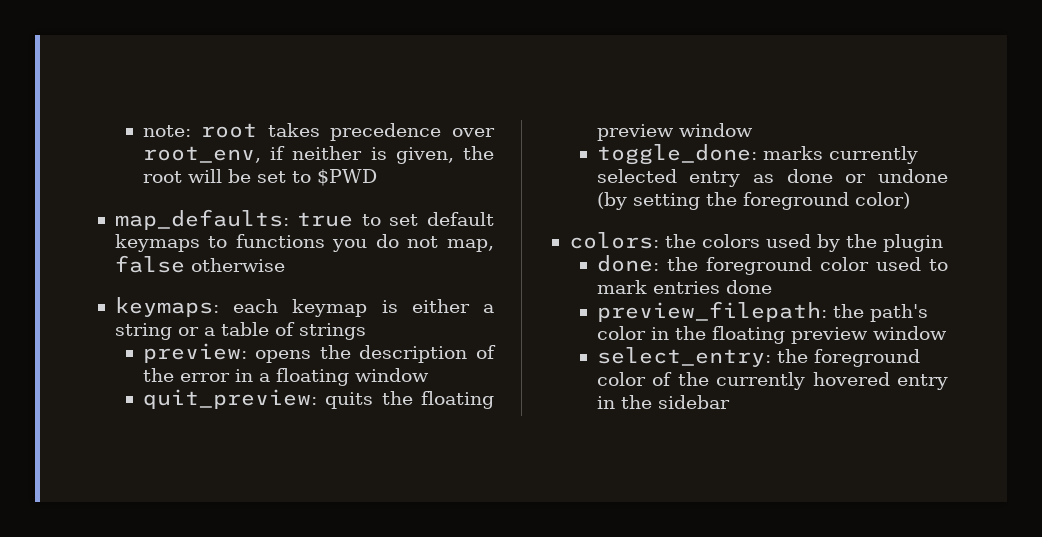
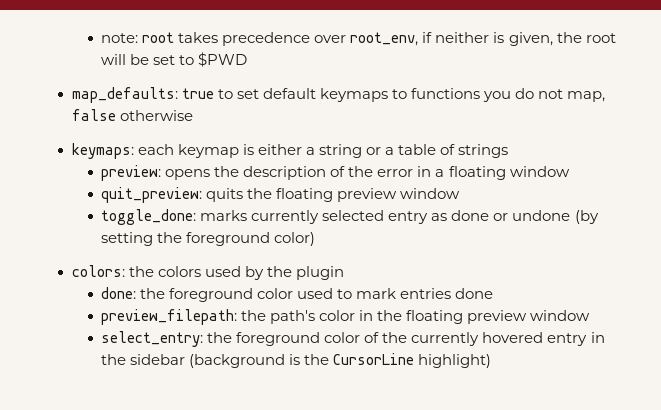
- select_entry: the foreground color of the currently hovered entry in the sidebar
+ select_entry: the foreground color of the currently hovered entry in the sidebar (background is the CursorLine highlight)

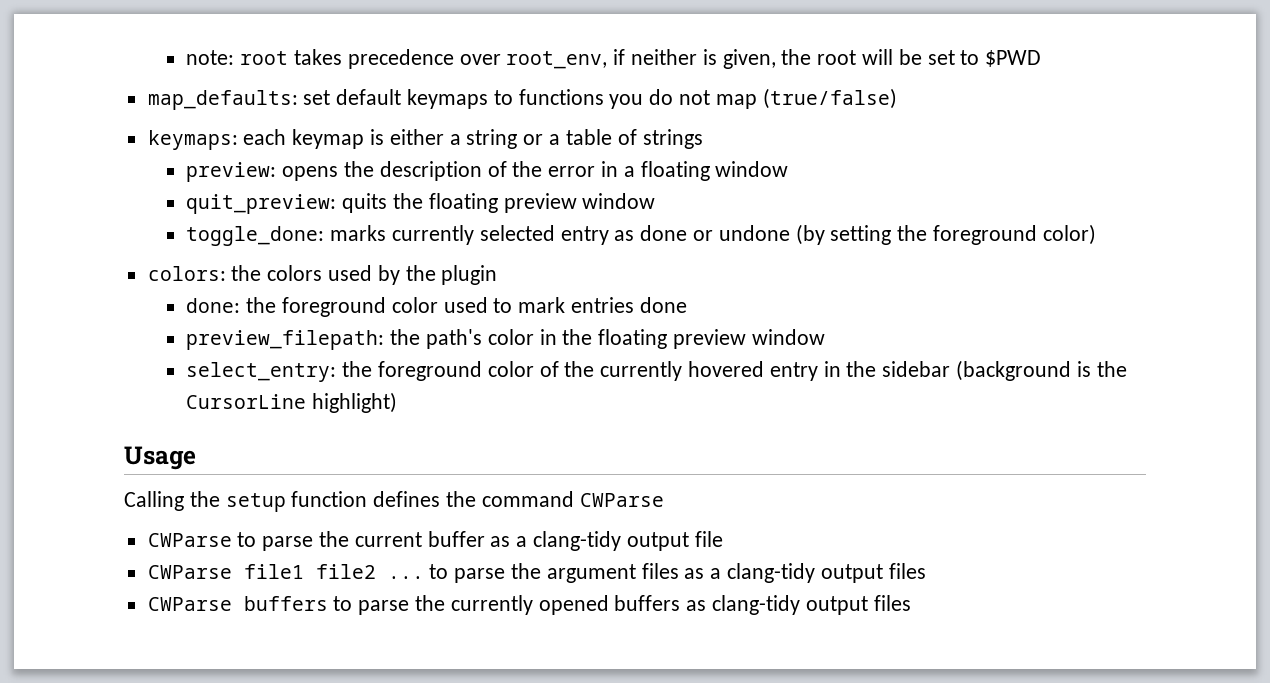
- map_defaults: true to set default keymaps to functions you do not map, false otherwise
+ map_defaults: set default keymaps to functions you do not map (true/false)
+ Usage
+ Calling the setup function defines the command CWParse
+ CWParse to parse the current buffer as a clang-tidy output file
+ CWParse file1 file2 ... to parse the argument files as a clang-tidy output files
+ CWParse buffers to parse the currently opened buffers as clang-tidy output files

